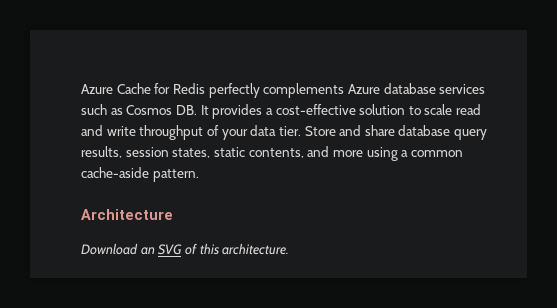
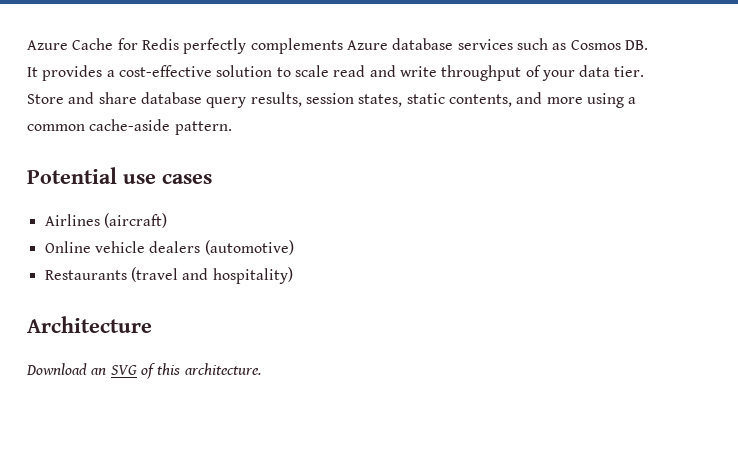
+ Potential use cases
+ Airlines (aircraft)
+ Online vehicle dealers (automotive)
+ Restaurants (travel and hospitality)

